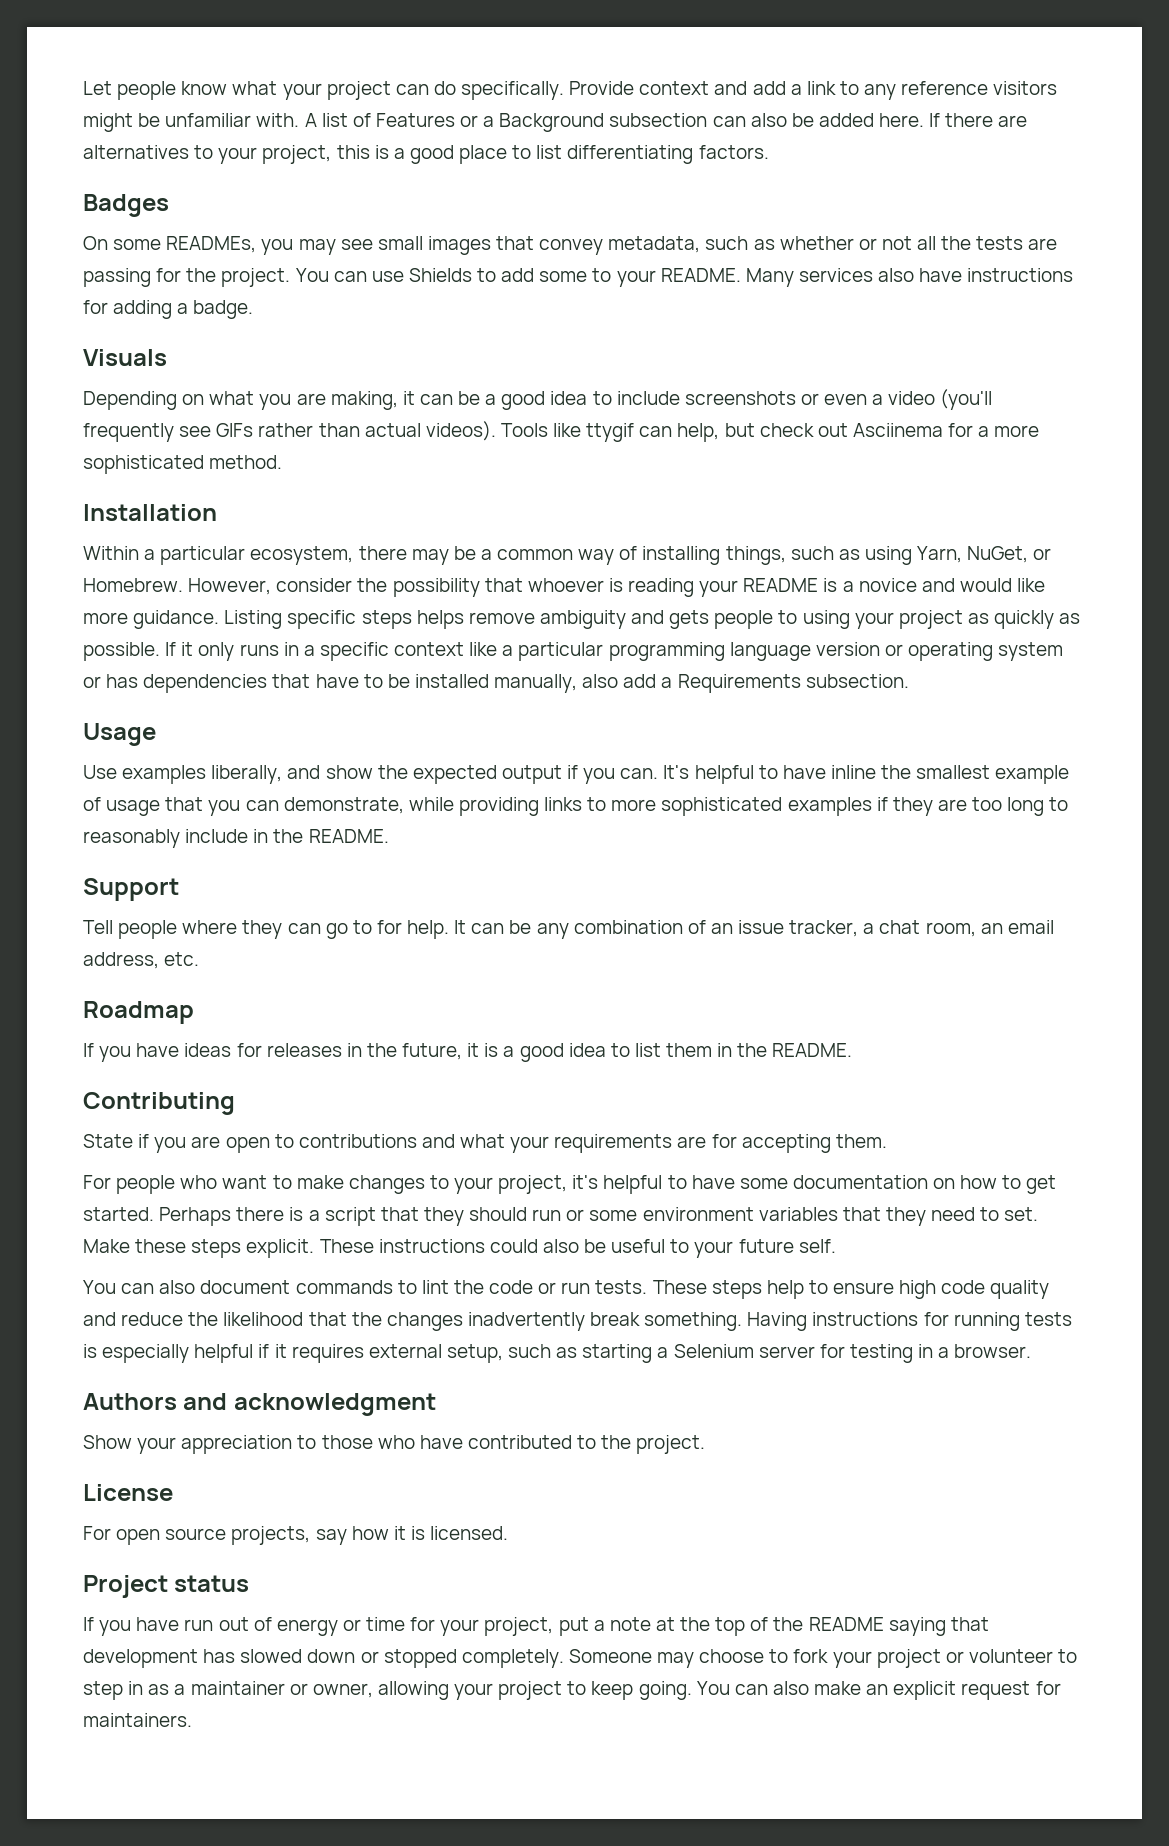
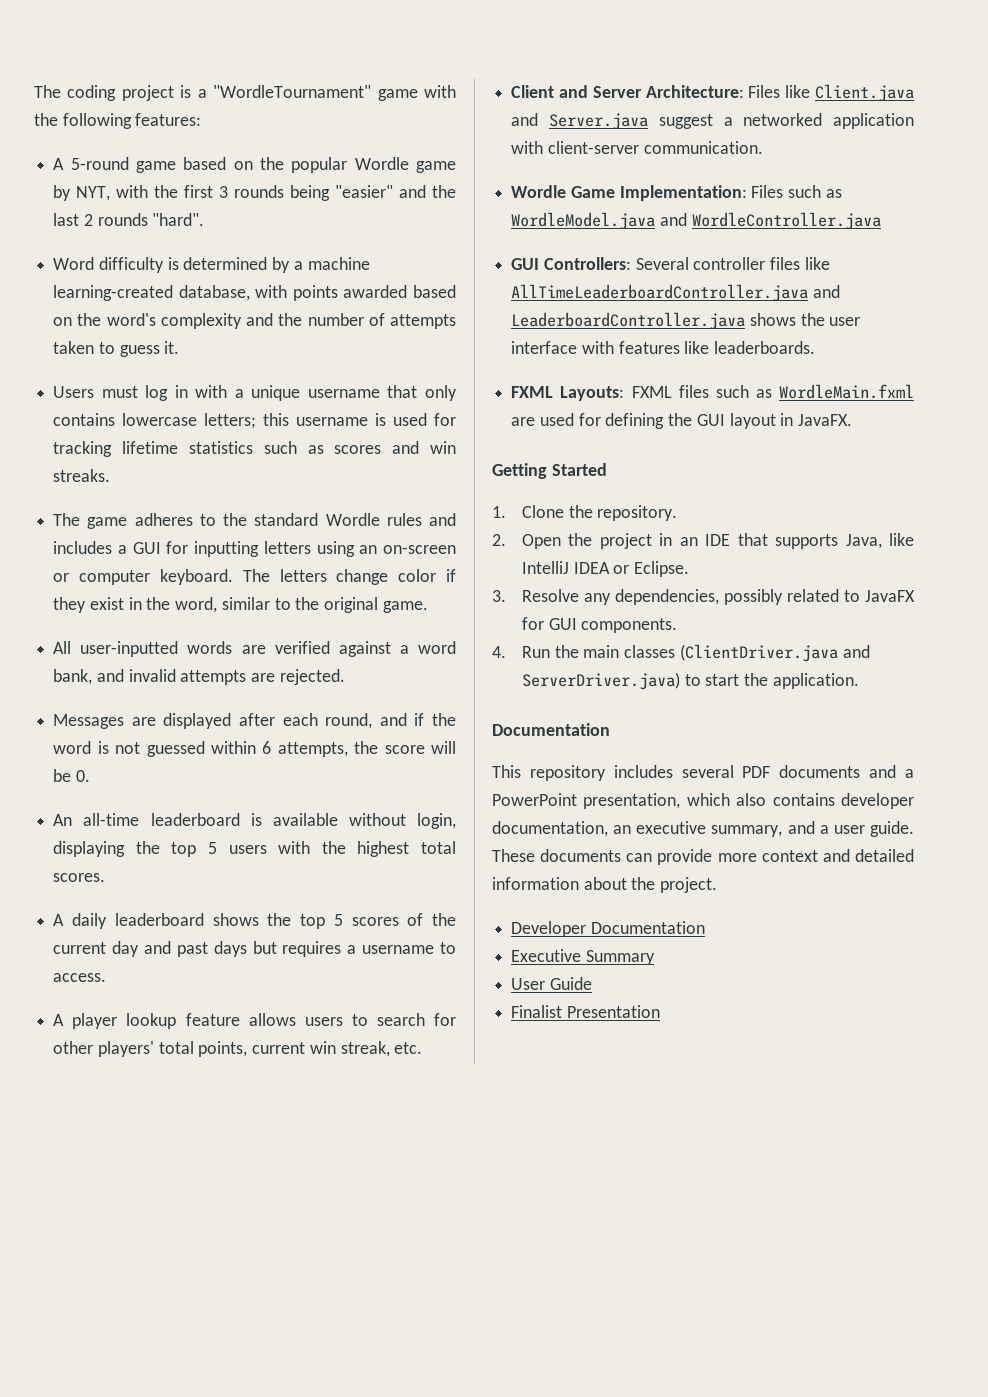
- Let people know what your project can do specifically. Provide context and add a link to any reference visitors might be unfamiliar with. A list of Features or a Background subsection can also be added here. If there are alternatives to your project, this is a good place to list differentiating factors.
- Badges
- On some READMEs, you may see small images that convey metadata, such as whether or not all the tests are passing for the project. You can use Shields to add some to your README. Many services also have instructions for adding a badge.
- Visuals
- Depending on what you are making, it can be a good idea to include screenshots or even a video (you'll frequently see GIFs rather than actual videos). Tools like ttygif can help, but check out Asciinema for a more sophisticated method.
- Installation
- Within a particular ecosystem, there may be a common way of installing things, such as using Yarn, NuGet, or Homebrew. However, consider the possibility that whoever is reading your README is a novice and would like more guidance. Listing specific steps helps remove ambiguity and gets people to using your project as quickly as possible. If it only runs in a specific context like a particular programming language version or operating system or has dependencies that have to be installed manually, also add a Requirements subsection.
- Usage
- Use examples liberally, and show the expected output if you can. It's helpful to have inline the smallest example of usage that you can demonstrate, while providing links to more sophisticated examples if they are too long to reasonably include in the README.
- Support
- Tell people where they can go to for help. It can be any combination of an issue tracker, a chat room, an email address, etc.
- Roadmap
- If you have ideas for releases in the future, it is a good idea to list them in the README.
- Contributing
- State if you are open to contributions and what your requirements are for accepting them.
- For people who want to make changes to your project, it's helpful to have some documentation on how to get started. Perhaps there is a script that they should run or some environment variables that they need to set. Make these steps explicit. These instructions could also be useful to your future self.
- You can also document commands to lint the code or run tests. These steps help to ensure high code quality and reduce the likelihood that the changes inadvertently break something. Having instructions for running tests is especially helpful if it requires external setup, such as starting a Selenium server for testing in a browser.
- Authors and acknowledgment
- Show your appreciation to those who have contributed to the project.
- License
- For open source projects, say how it is licensed.
- Project status
- If you have run out of energy or time for your project, put a note at the top of the README saying that development has slowed down or stopped completely. Someone may choose to fork your project or volunteer to step in as a maintainer or owner, allowing your project to keep going. You can also make an explicit request for maintainers.
+ The coding project is a "WordleTournament" game with the following features:
+ A 5-round game based on the popular Wordle game by NYT, with the first 3 rounds being "easier" and the last 2 rounds "hard".
+ Word difficulty is determined by a machine learning-created database, with points awarded based on the word's complexity and the number of attempts taken to guess it.
+ Users must log in with a unique username that only contains lowercase letters; this username is used for tracking lifetime statistics such as scores and win streaks.
+ The game adheres to the standard Wordle rules and includes a GUI for inputting letters using an on-screen or computer keyboard. The letters change color if they exist in the word, similar to the original game.
+ All user-inputted words are verified against a word bank, and invalid attempts are rejected.
+ Messages are displayed after each round, and if the word is not guessed within 6 attempts, the score will be 0.
+ An all-time leaderboard is available without login, displaying the top 5 users with the highest total scores.
+ A daily leaderboard shows the top 5 scores of the current day and past days but requires a username to access.
+ A player lookup feature allows users to search for other players' total points, current win streak, etc.
+ Client and Server Architecture: Files like Client.java and Server.java suggest a networked application with client-server communication.
+ Wordle Game Implementation: Files such as WordleModel.java and WordleController.java
+ GUI Controllers: Several controller files like AllTimeLeaderboardController.java and LeaderboardController.java shows the user interface with features like leaderboards.
+ FXML Layouts: FXML files such as WordleMain.fxml are used for defining the GUI layout in JavaFX.
+ Getting Started
+ 1. Clone the repository.
+ 2. Open the project in an IDE that supports Java, like IntelliJ IDEA or Eclipse.
+ 3. Resolve any dependencies, possibly related to JavaFX for GUI components.
+ 4. Run the main classes (ClientDriver.java and ServerDriver.java) to start the application.
+ Documentation
+ This repository includes several PDF documents and a PowerPoint presentation, which also contains developer documentation, an executive summary, and a user guide. These documents can provide more context and detailed information about the project.
+ Developer Documentation
+ Executive Summary
+ User Guide
+ Finalist Presentation

